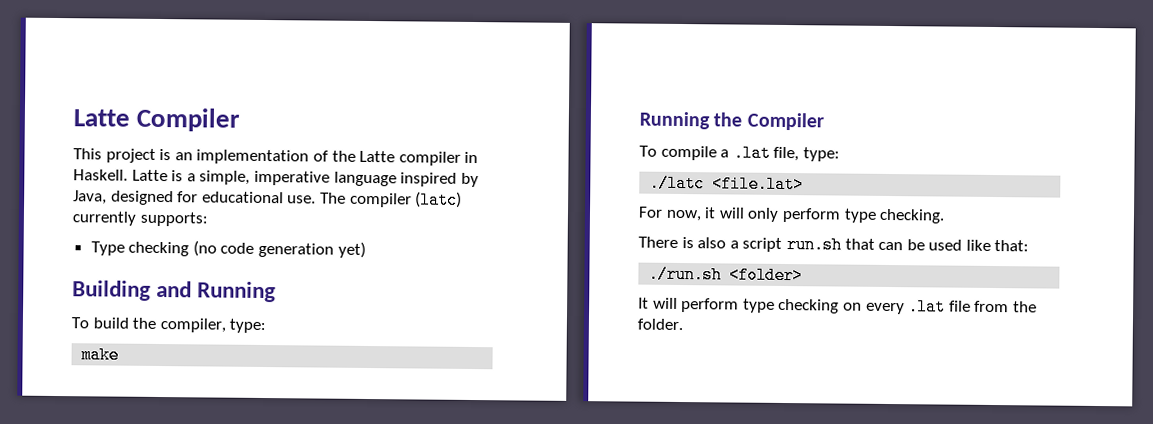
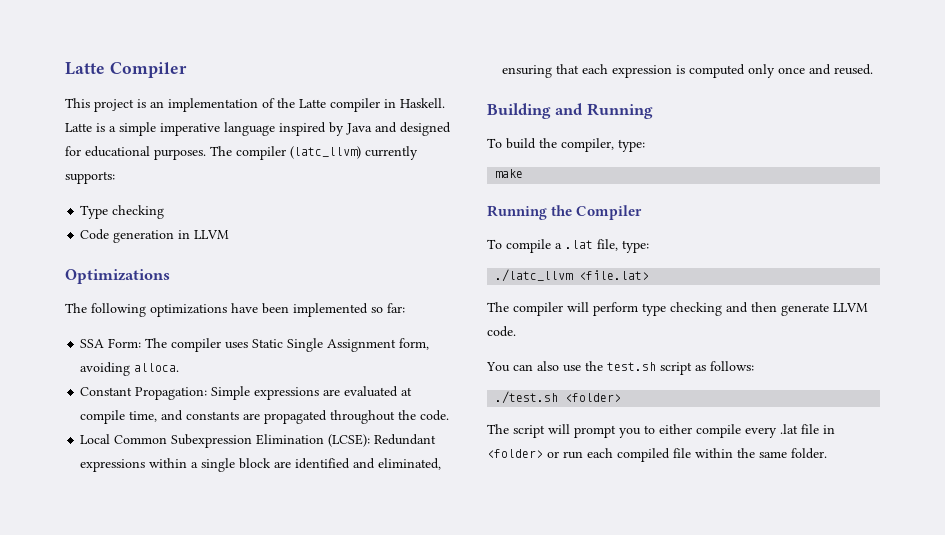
- Latte is a simple, imperative language inspired by Java, designed for educational use. The compiler (latc) currently supports:
+ Latte is a simple imperative language inspired by Java and designed for educational purposes. The compiler (latc_llvm) currently supports:
- Type checking (no code generation yet)
+ Type checking
+ Code generation in LLVM
+ Optimizations
+ The following optimizations have been implemented so far:
+ SSA Form: The compiler uses Static Single Assignment form, avoiding alloca.
+ Constant Propagation: Simple expressions are evaluated at compile time, and constants are propagated throughout the code.
+ Local Common Subexpression Elimination (LCSE): Redundant expressions within a single block are identified and eliminated, ensuring that each expression is computed only once and reused.
- ./latc <file.lat>
+ ./latc_llvm <file.lat>
- For now, it will only perform type checking.
- There is also a script run.sh that can be used like that:
- ./run.sh <folder>
- It will perform type checking on every .lat file from the folder.
+ The compiler will perform type checking and then generate LLVM code.
+ You can also use the test.sh script as follows:
+ ./test.sh <folder>
+ The script will prompt you to either compile every .lat file in <folder> or run each compiled file within the same folder.

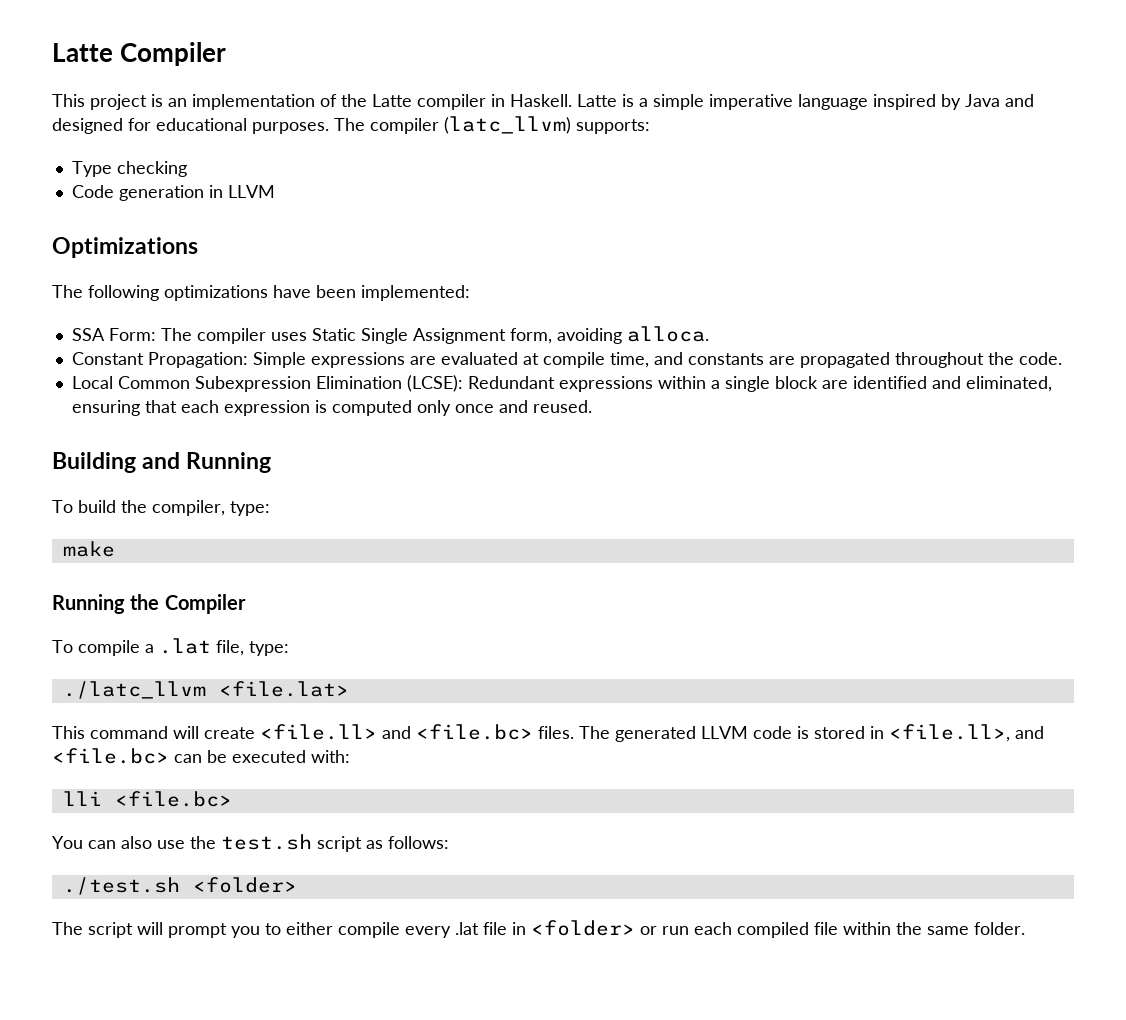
- The compiler (latc_llvm) currently supports:
+ The compiler (latc_llvm) supports:
- The following optimizations have been implemented so far:
+ The following optimizations have been implemented:
- The compiler will perform type checking and then generate LLVM code.
+ This command will create <file.ll> and <file.bc> files. The generated LLVM code is stored in <file.ll>, and <file.bc> can be executed with:
+ lli <file.bc>

